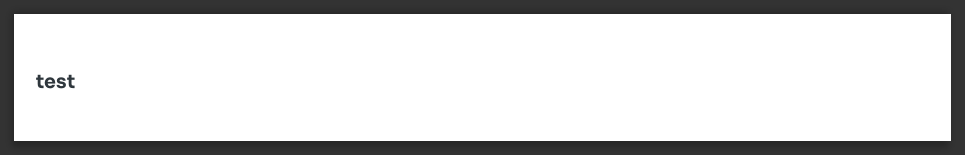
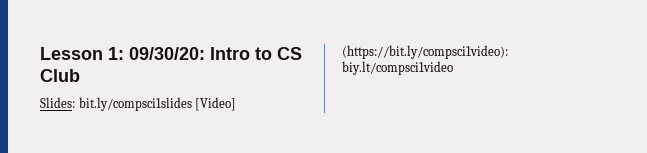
- test
+ Lesson 1: 09/30/20: Intro to CS Club
+ Slides: bit.ly/compsci1slides [Video] (https://bit.ly/compsci1video): biy.lt/compsci1video

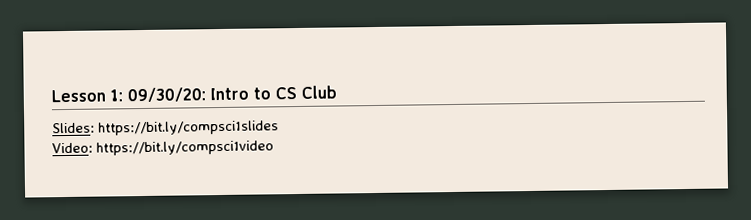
- Slides: bit.ly/compsci1slides [Video] (https://bit.ly/compsci1video): biy.lt/compsci1video
+ Slides: https://bit.ly/compsci1slides
+ Video: https://bit.ly/compsci1video

